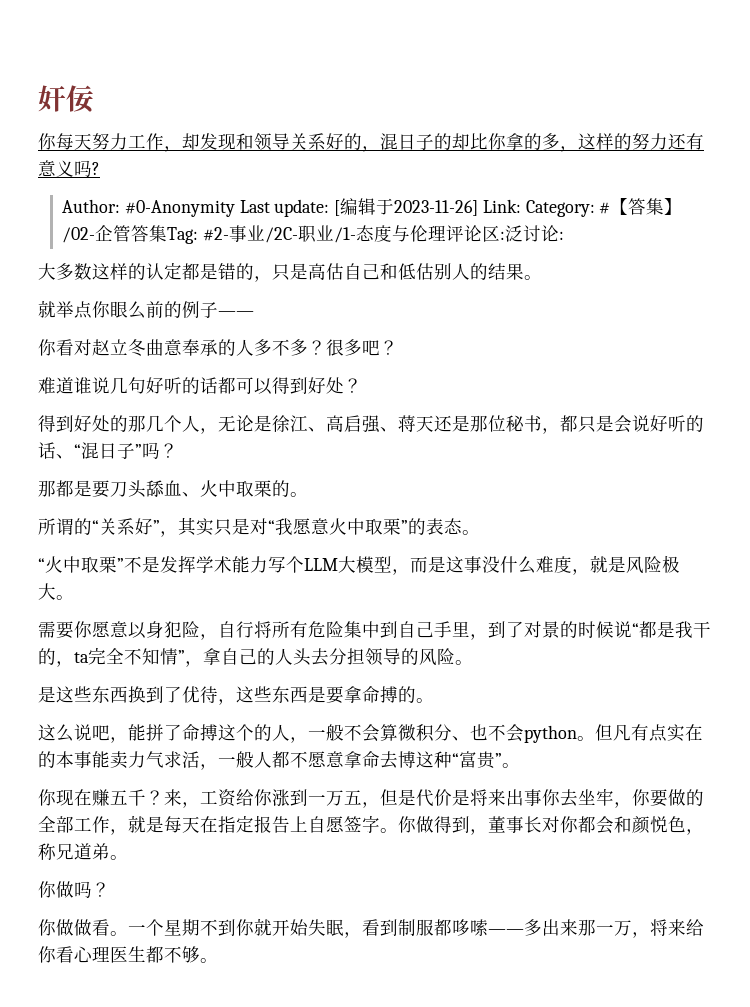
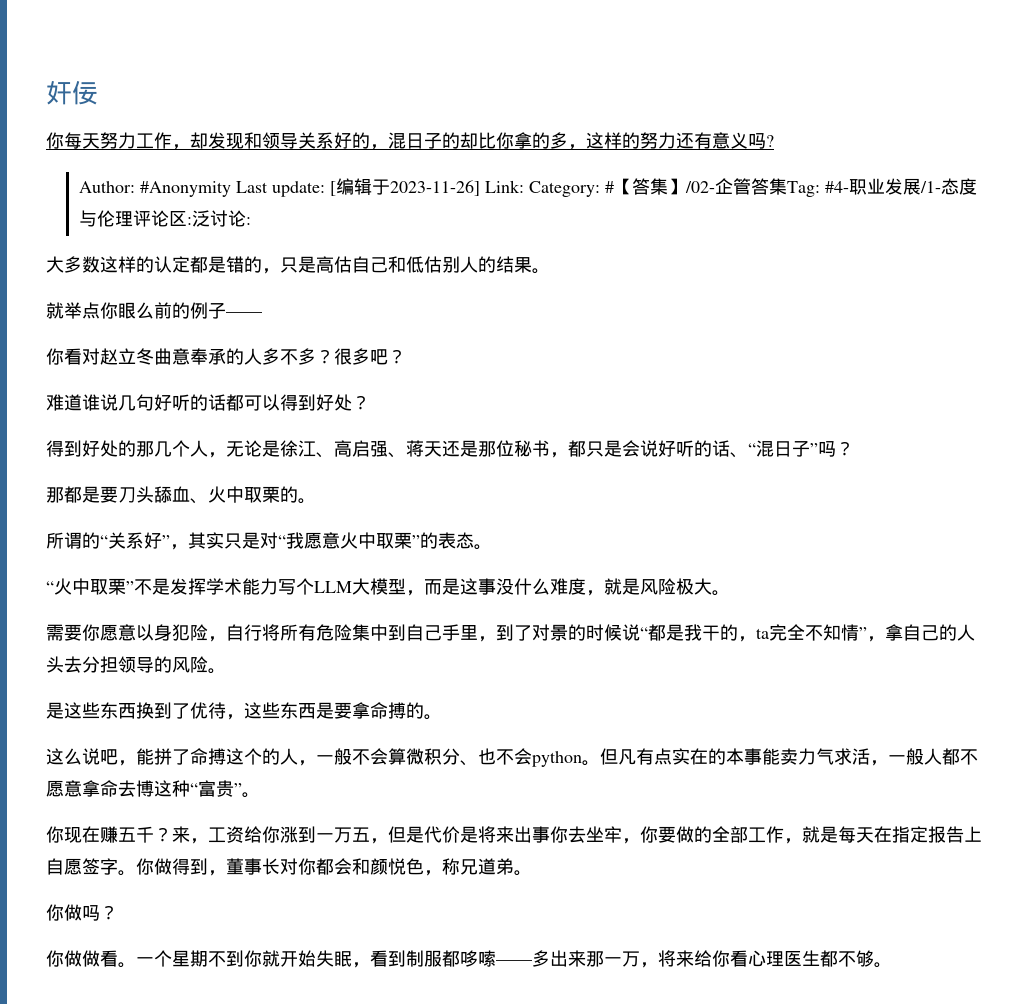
- Author: #0-Anonymity Last update: [编辑于2023-11-26] Link: Category: #【答集】/02-企管答集Tag: #2-事业/2C-职业/1-态度与伦理评论区:泛讨论:
+ Author: #Anonymity Last update: [编辑于2023-11-26] Link: Category: #【答集】/02-企管答集Tag: #4-职业发展/1-态度与伦理评论区:泛讨论:

